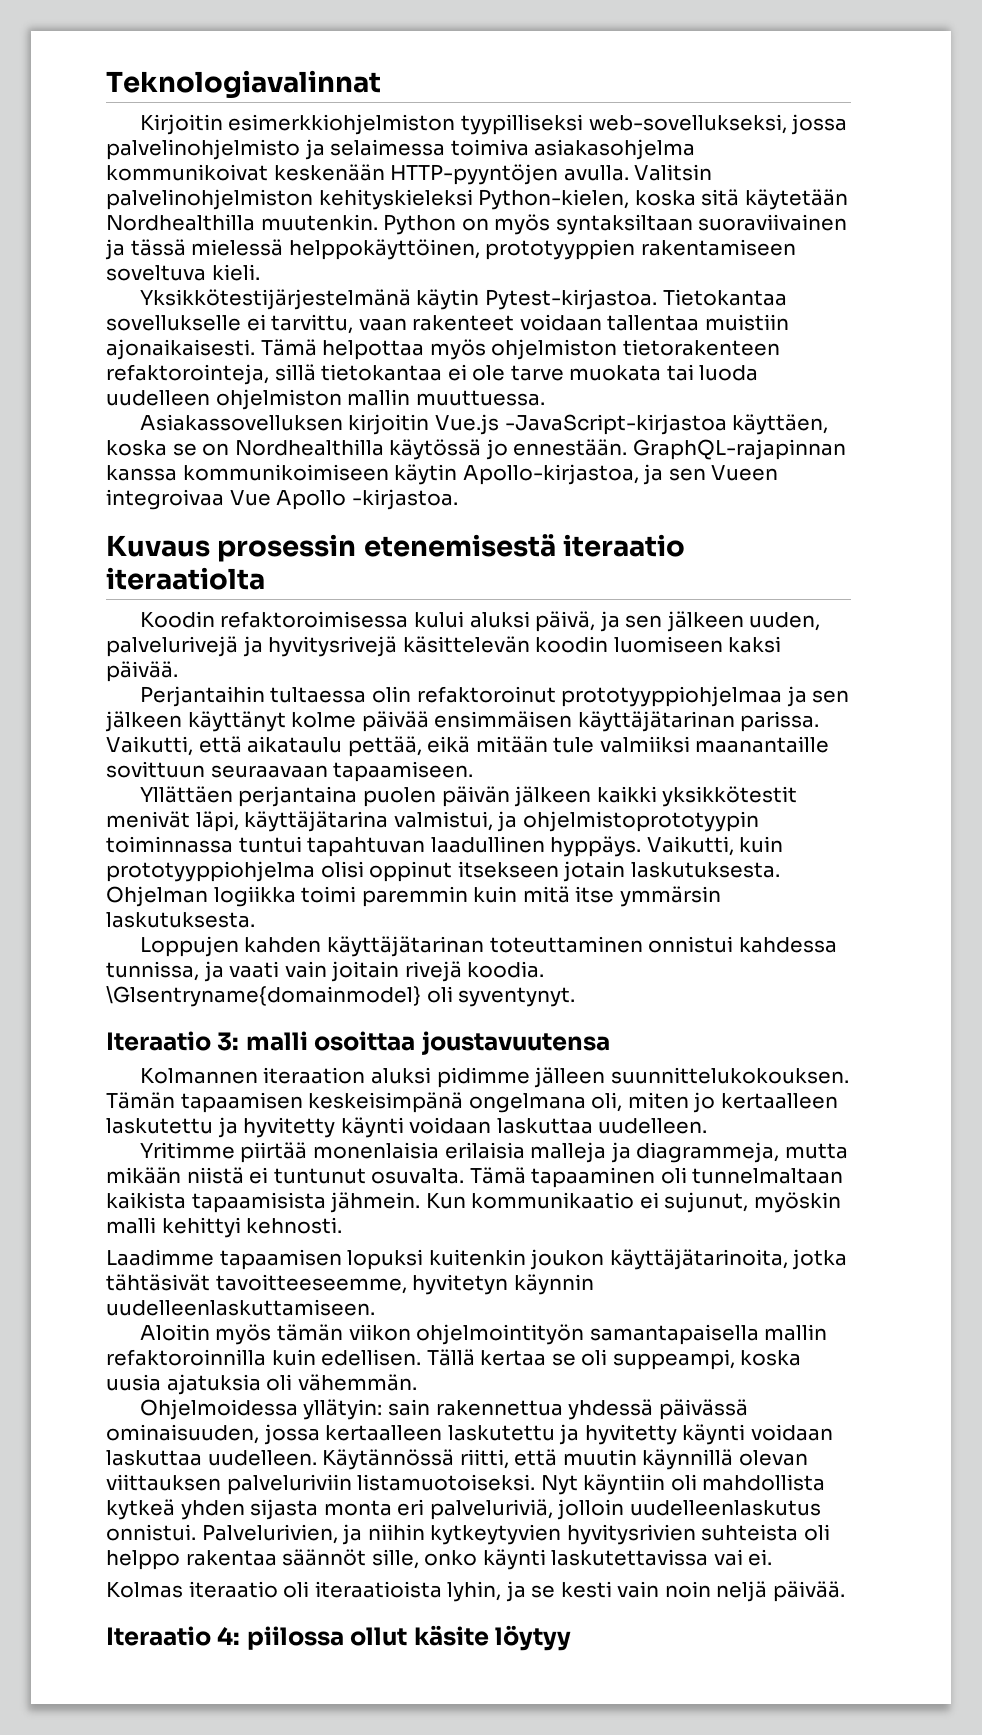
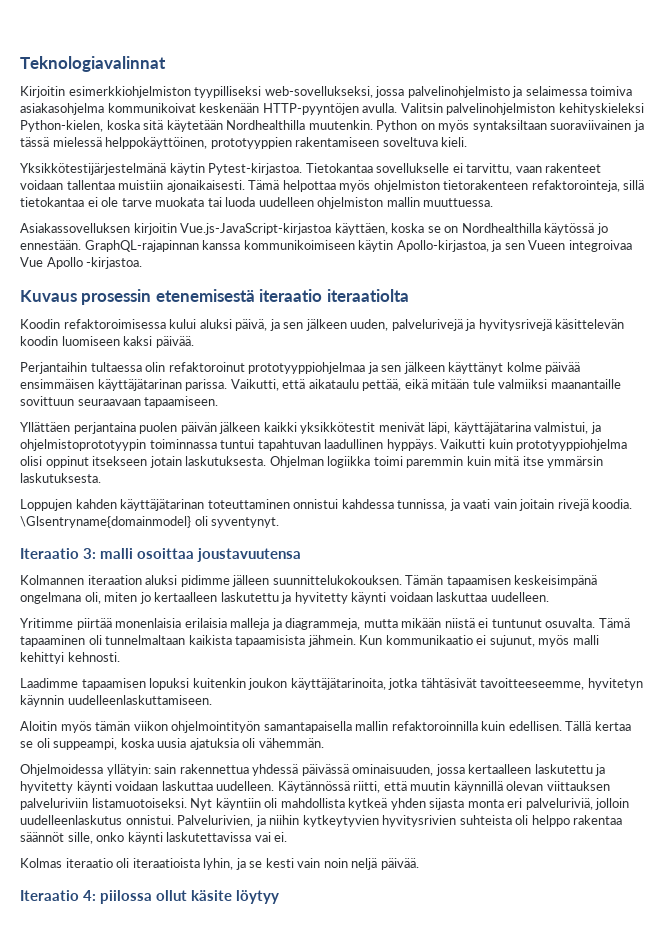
- Asiakassovelluksen kirjoitin Vue.js -JavaScript-kirjastoa käyttäen, koska se on Nordhealthilla käytössä jo ennestään.
+ Asiakassovelluksen kirjoitin Vue.js-JavaScript-kirjastoa käyttäen, koska se on Nordhealthilla käytössä jo ennestään.
- Vaikutti, kuin prototyyppiohjelma olisi oppinut itsekseen jotain laskutuksesta.
+ Vaikutti kuin prototyyppiohjelma olisi oppinut itsekseen jotain laskutuksesta.
- Kun kommunikaatio ei sujunut, myöskin malli kehittyi kehnosti.
+ Kun kommunikaatio ei sujunut, myös malli kehittyi kehnosti.

